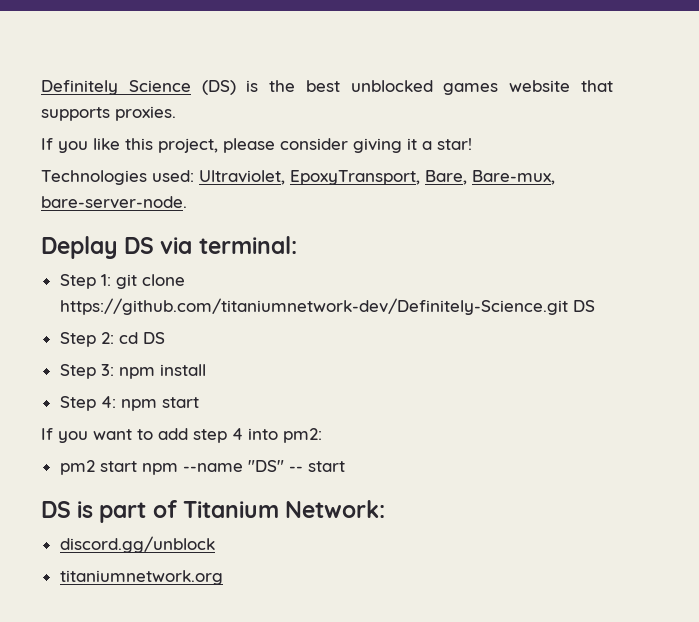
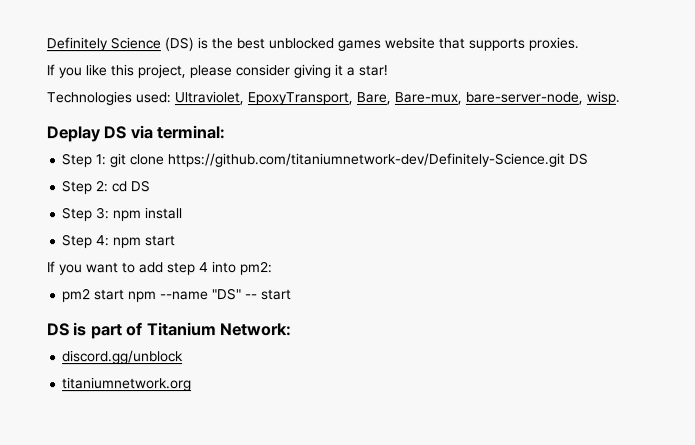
- Technologies used: Ultraviolet, EpoxyTransport, Bare, Bare-mux, bare-server-node.
+ Technologies used: Ultraviolet, EpoxyTransport, Bare, Bare-mux, bare-server-node, wisp.

